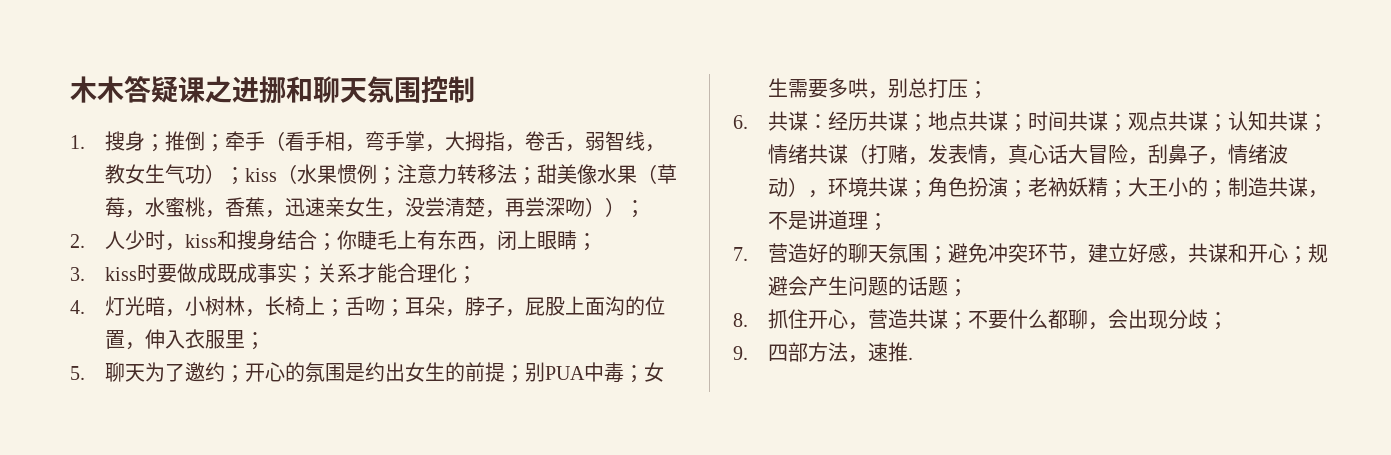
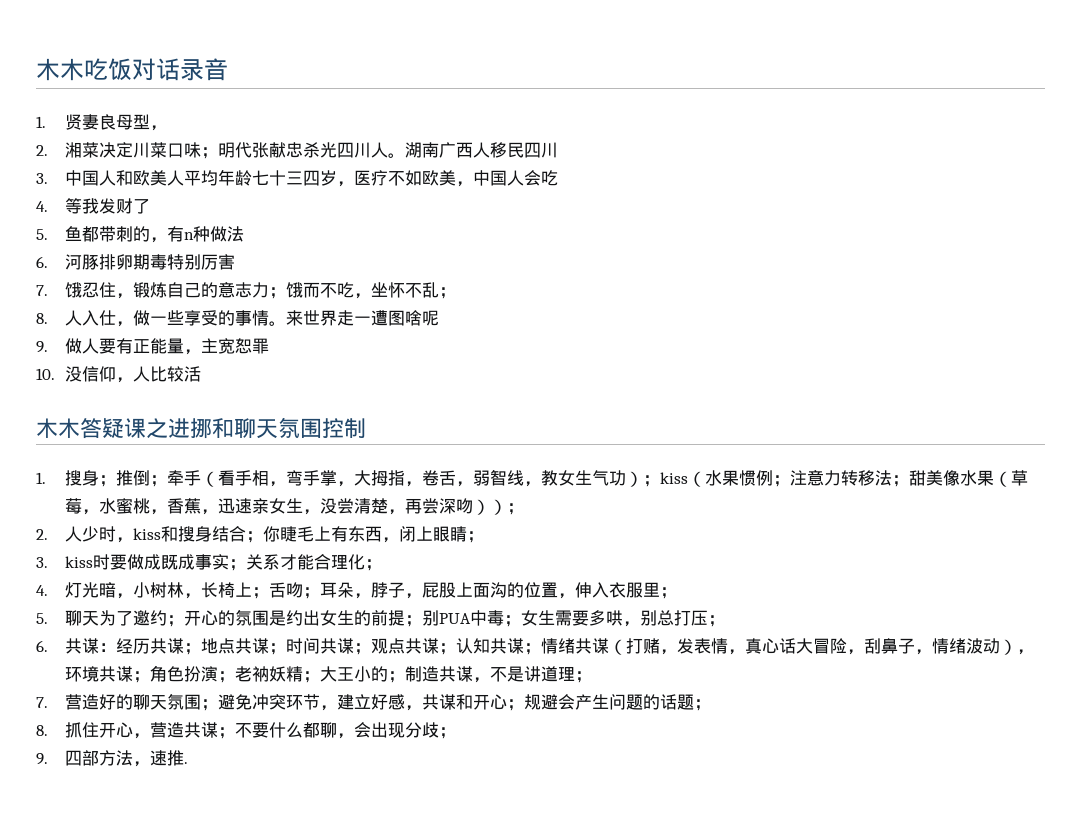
+ 木木吃饭对话录音
+ 1.贤妻良母型，
+ 2.湘菜决定川菜口味；明代张献忠杀光四川人。湖南广西人移民四川
+ 3.中国人和欧美人平均年龄七十三四岁，医疗不如欧美，中国人会吃
+ 4.等我发财了
+ 5.鱼都带刺的，有n种做法
+ 6.河豚排卵期毒特别厉害
+ 7.饿忍住，锻炼自己的意志力；饿而不吃，坐怀不乱；
+ 8.人入仕，做一些享受的事情。来世界走一遭图啥呢
+ 9.做人要有正能量，主宽恕罪
+ 10.没信仰，人比较活

